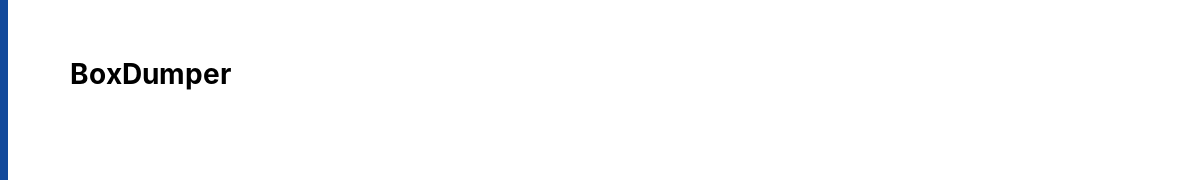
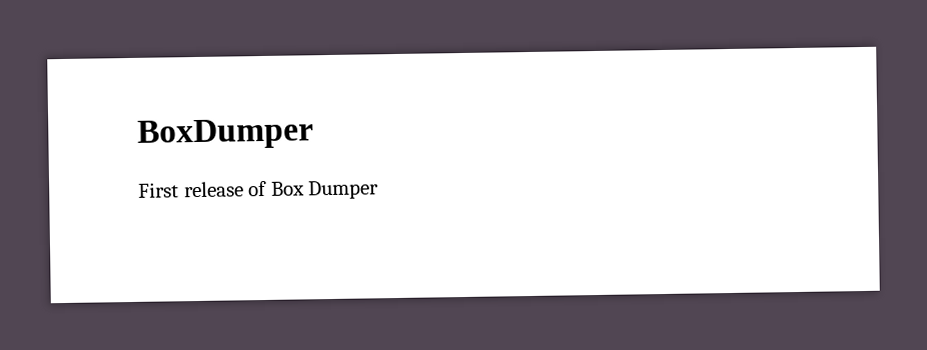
+ First release of Box Dumper

